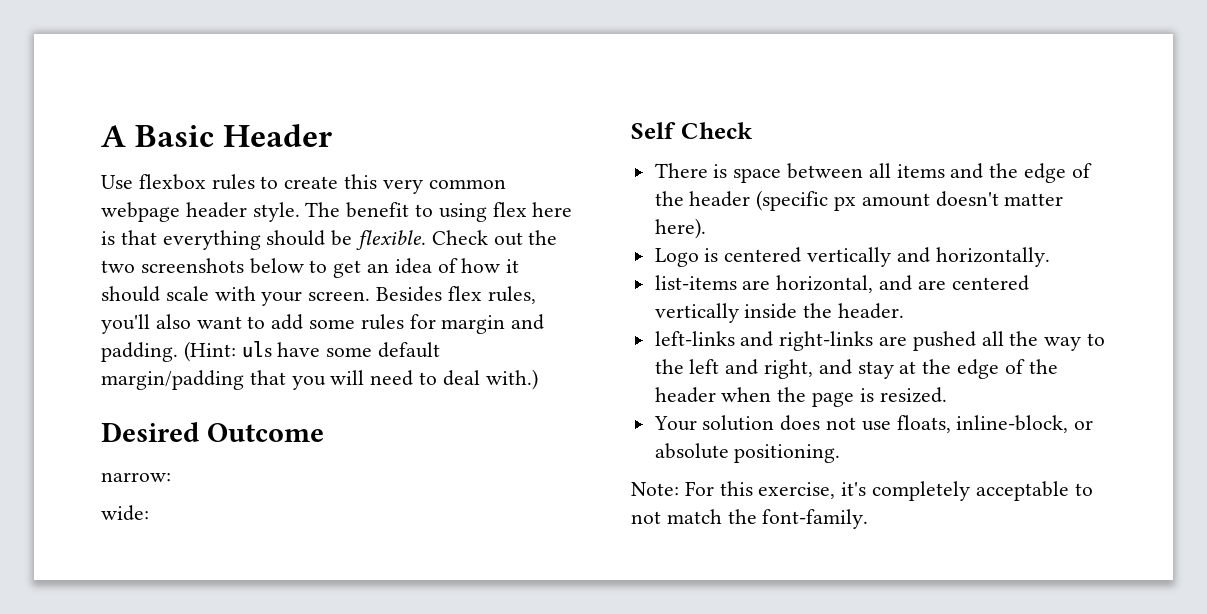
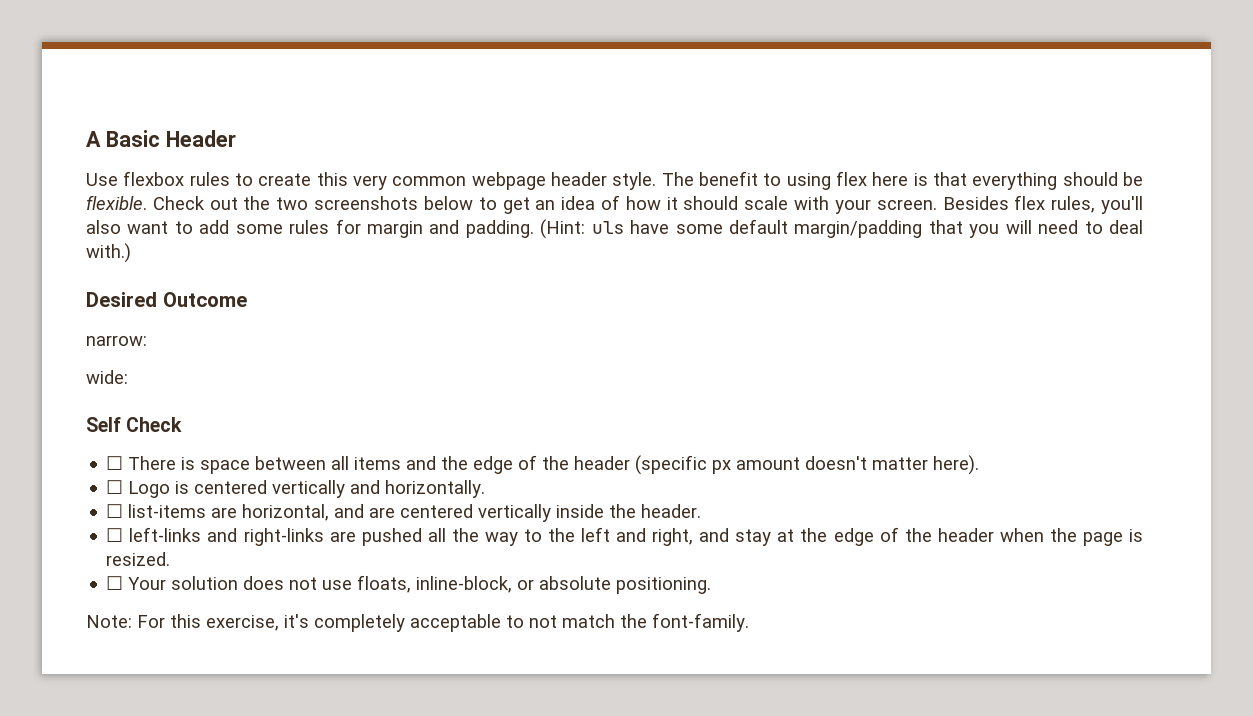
- There is space between all items and the edge of the header (specific px amount doesn't matter here).
+ ☐ There is space between all items and the edge of the header (specific px amount doesn't matter here).
- Logo is centered vertically and horizontally.
+ ☐ Logo is centered vertically and horizontally.
- list-items are horizontal, and are centered vertically inside the header.
+ ☐ list-items are horizontal, and are centered vertically inside the header.
- left-links and right-links are pushed all the way to the left and right, and stay at the edge of the header when the page is resized.
+ ☐ left-links and right-links are pushed all the way to the left and right, and stay at the edge of the header when the page is resized.
- Your solution does not use floats, inline-block, or absolute positioning.
+ ☐ Your solution does not use floats, inline-block, or absolute positioning.

